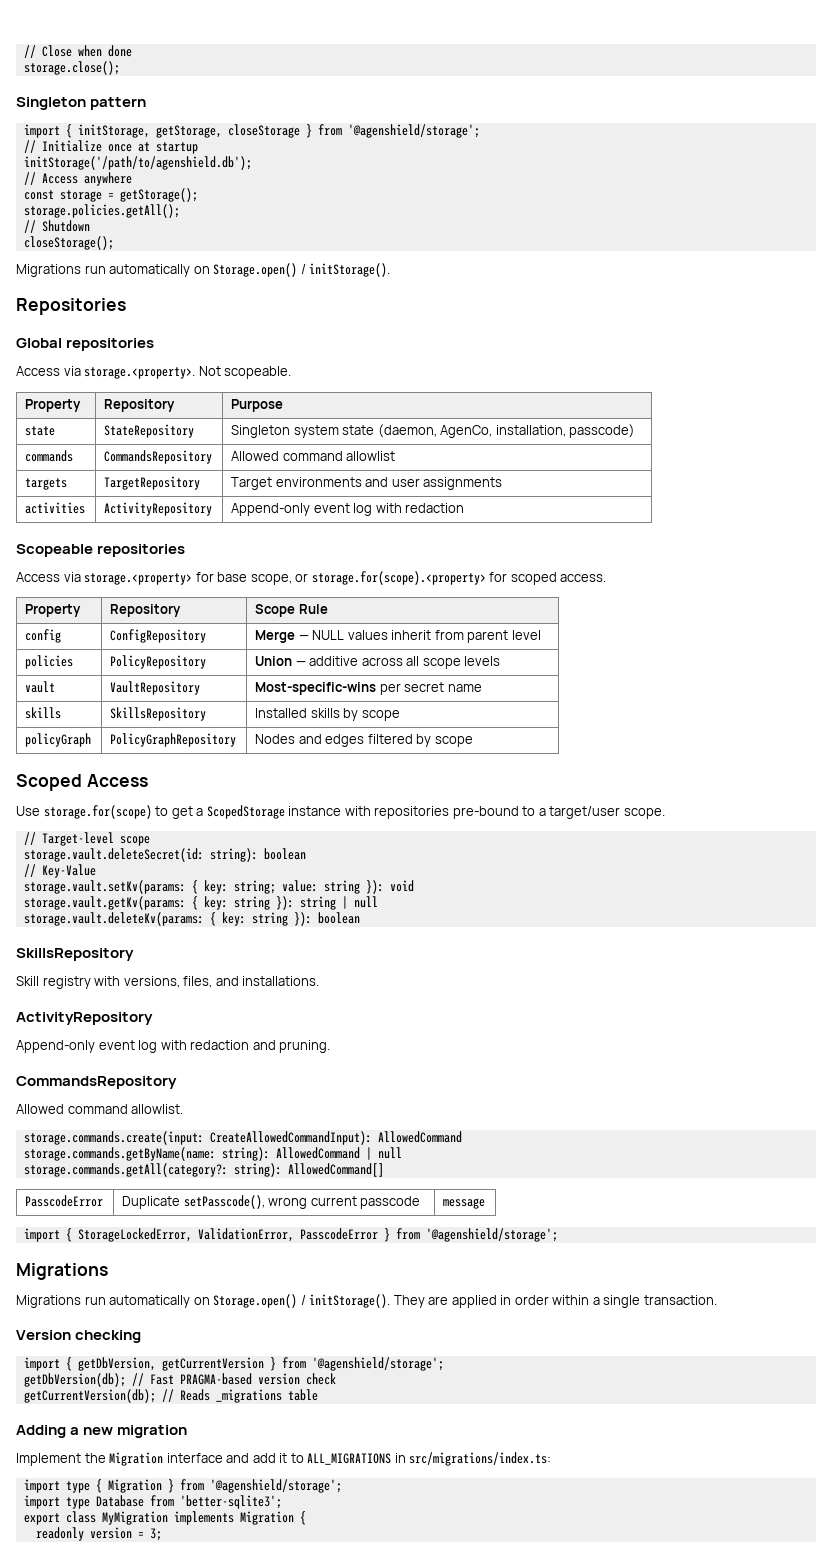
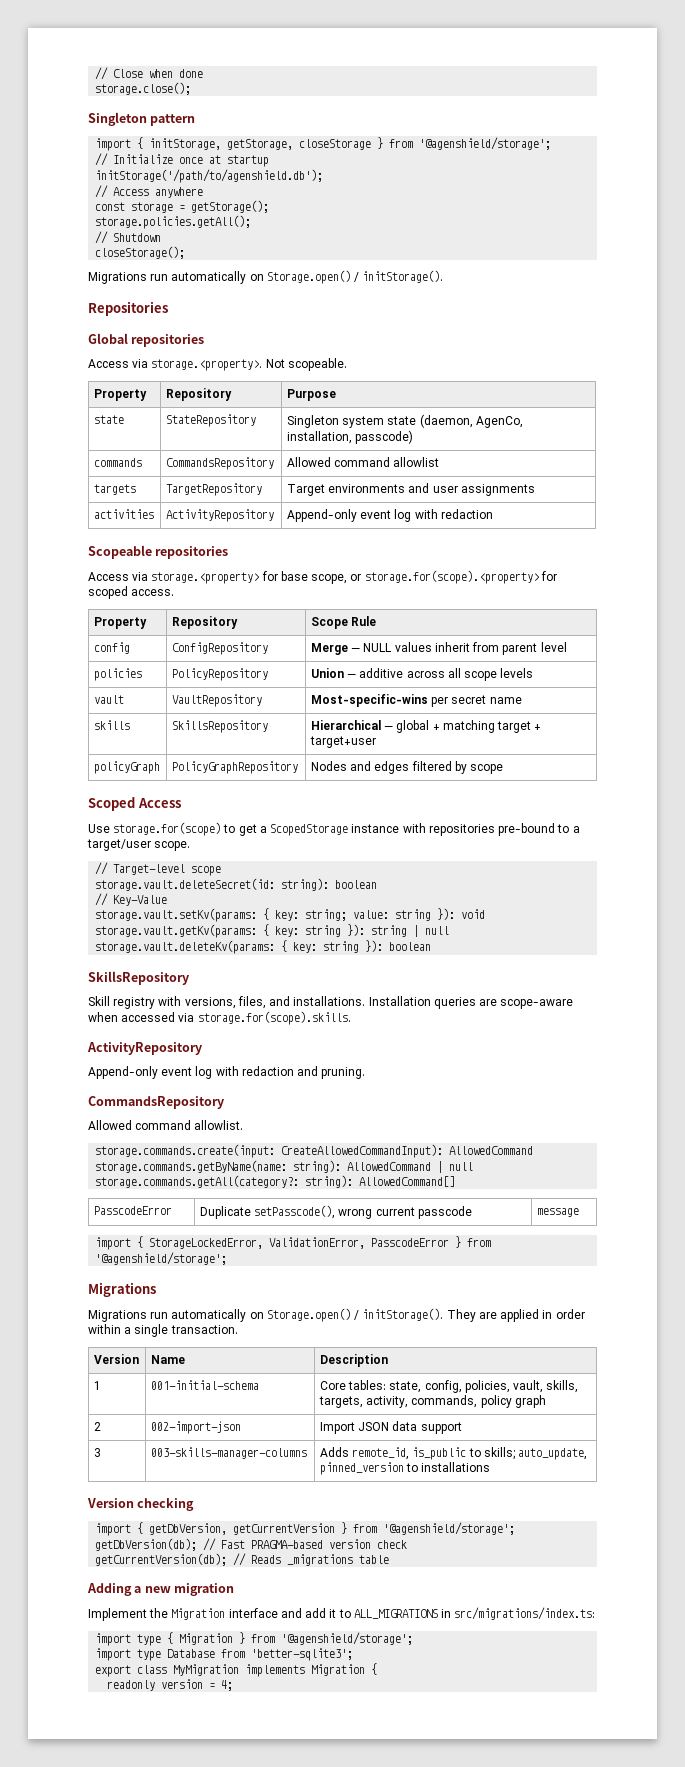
- skills | SkillsRepository | Installed skills by scope
+ skills | SkillsRepository | Hierarchical — global + matching target + target+user
+ Installation queries are scope-aware when accessed via storage.for(scope).skills.
+ Version | Name | Description
+ 1 | 001-initial-schema | Core tables: state, config, policies, vault, skills, targets, activity, commands, policy graph
+ 2 | 002-import-json | Import JSON data support
+ 3 | 003-skills-manager-columns | Adds remote_id, is_public to skills; auto_update, pinned_version to installations
- readonly version = 3;
+ readonly version = 4;

